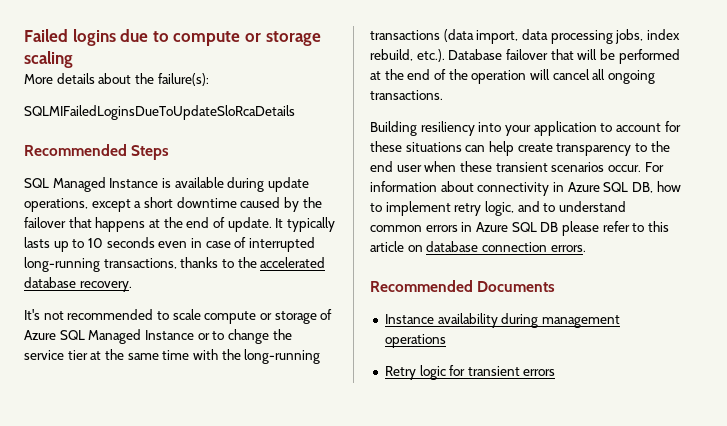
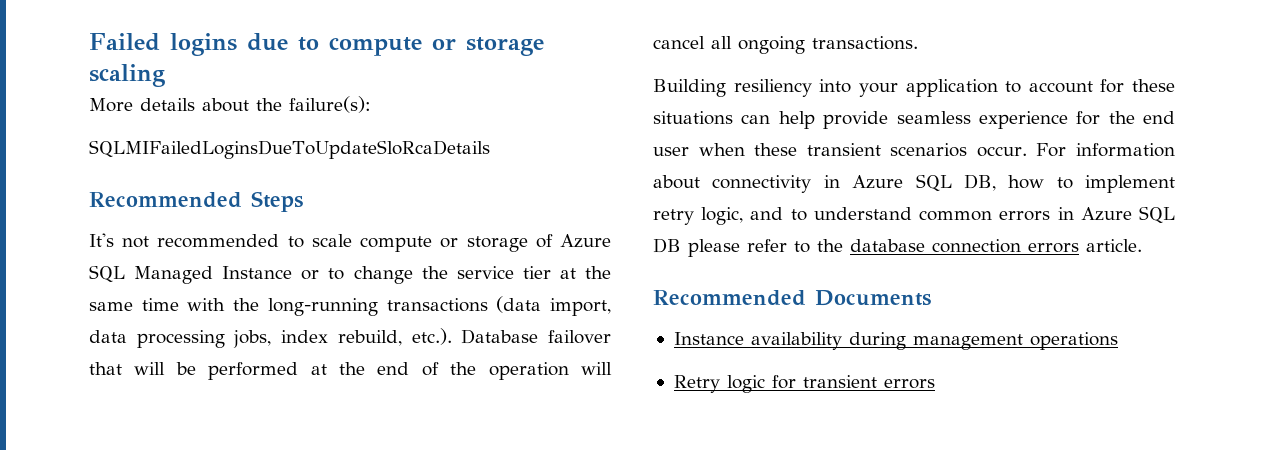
- SQL Managed Instance is available during update operations, except a short downtime caused by the failover that happens at the end of update. It typically lasts up to 10 seconds even in case of interrupted long-running transactions, thanks to the accelerated database recovery.
- Building resiliency into your application to account for these situations can help create transparency to the end user when these transient scenarios occur.
+ Building resiliency into your application to account for these situations can help provide seamless experience for the end user when these transient scenarios occur.
- For information about connectivity in Azure SQL DB, how to implement retry logic, and to understand common errors in Azure SQL DB please refer to this article on database connection errors.
+ For information about connectivity in Azure SQL DB, how to implement retry logic, and to understand common errors in Azure SQL DB please refer to the database connection errors article.

